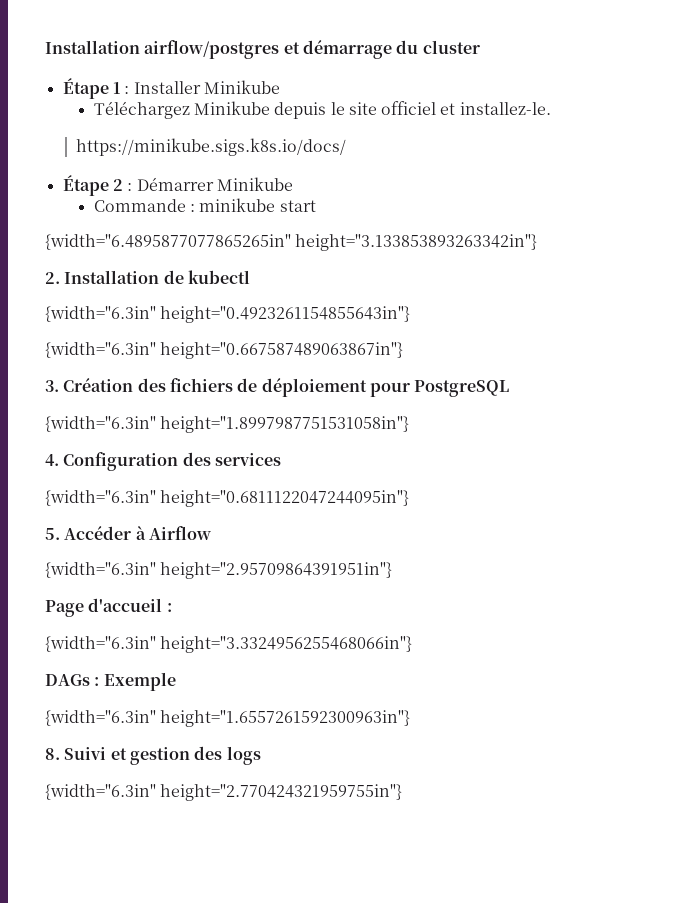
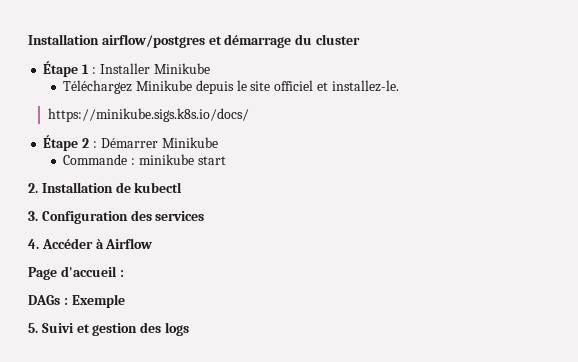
- {width="6.4895877077865265in" height="3.133853893263342in"}
- {width="6.3in" height="0.4923261154855643in"}
- {width="6.3in" height="0.667587489063867in"}
- 3. Création des fichiers de déploiement pour PostgreSQL
- {width="6.3in" height="1.8997987751531058in"}
- 4. Configuration des services
+ 3. Configuration des services
- {width="6.3in" height="0.6811122047244095in"}
- 5. Accéder à Airflow
+ 4. Accéder à Airflow
- {width="6.3in" height="2.95709864391951in"}
- {width="6.3in" height="3.3324956255468066in"}
- {width="6.3in" height="1.6557261592300963in"}
- 8. Suivi et gestion des logs
+ 5. Suivi et gestion des logs
- {width="6.3in" height="2.770424321959755in"}

